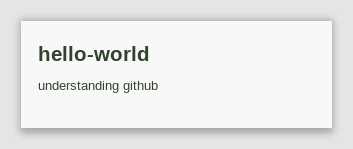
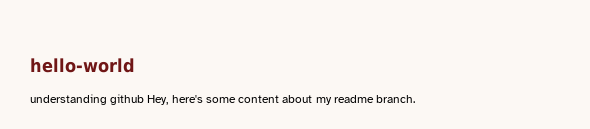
- understanding github
+ understanding github Hey, here's some content about my readme branch.

